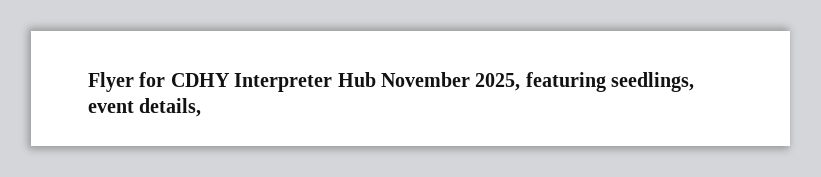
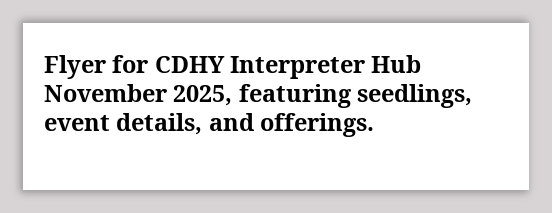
- Flyer for CDHY Interpreter Hub November 2025, featuring seedlings, event details,
+ Flyer for CDHY Interpreter Hub November 2025, featuring seedlings, event details, and offerings.

